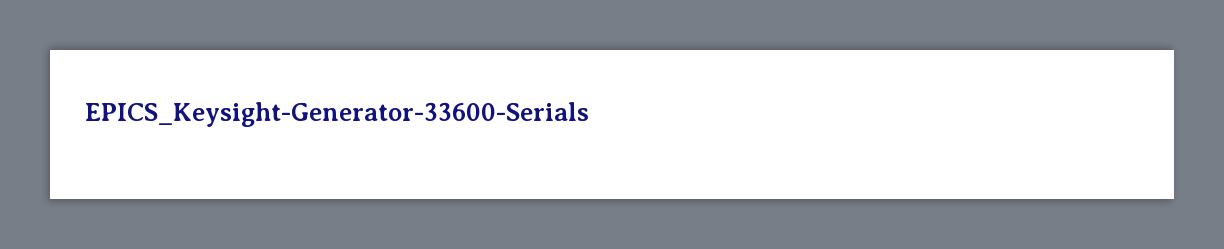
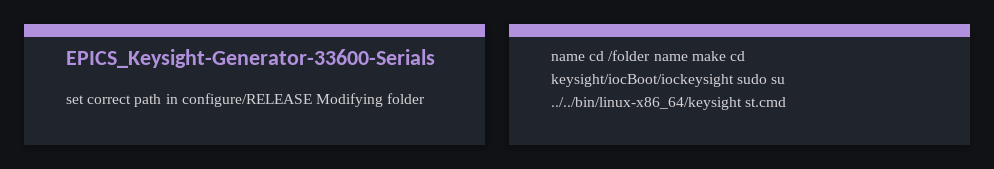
+ set correct path in configure/RELEASE Modifying folder name cd /folder name make cd keysight/iocBoot/iockeysight sudo su ../../bin/linux-x86_64/keysight st.cmd

